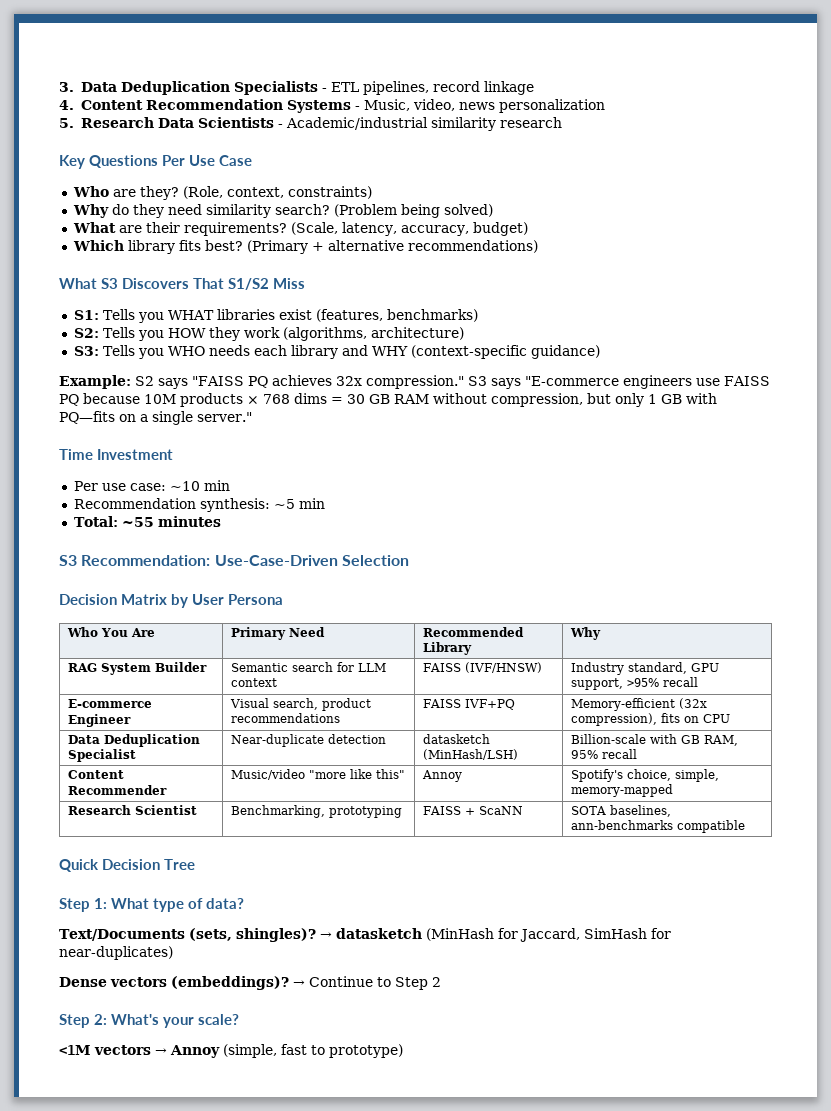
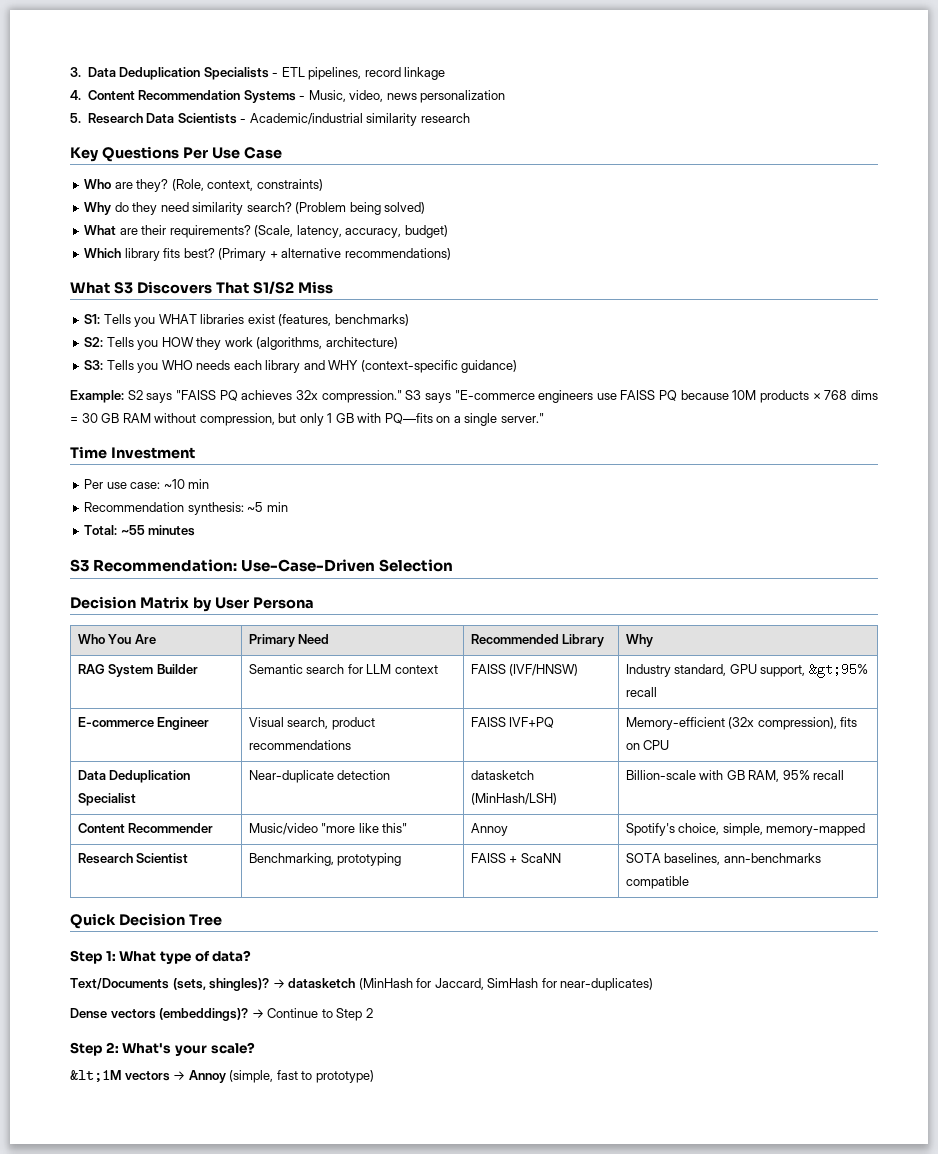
- RAG System Builder | Semantic search for LLM context | FAISS (IVF/HNSW) | Industry standard, GPU support, >95% recall
+ RAG System Builder | Semantic search for LLM context | FAISS (IVF/HNSW) | Industry standard, GPU support, &gt;95% recall
- <1M vectors → Annoy (simple, fast to prototype)
+ &lt;1M vectors → Annoy (simple, fast to prototype)

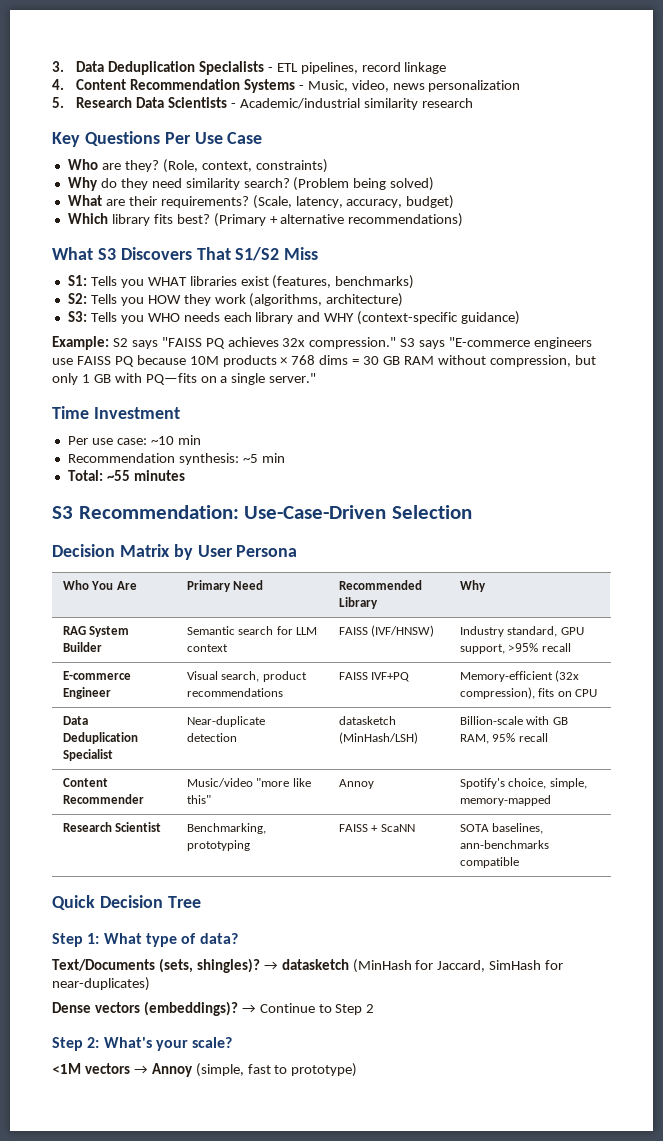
- RAG System Builder | Semantic search for LLM context | FAISS (IVF/HNSW) | Industry standard, GPU support, &gt;95% recall
+ RAG System Builder | Semantic search for LLM context | FAISS (IVF/HNSW) | Industry standard, GPU support, >95% recall
- &lt;1M vectors → Annoy (simple, fast to prototype)
+ <1M vectors → Annoy (simple, fast to prototype)

